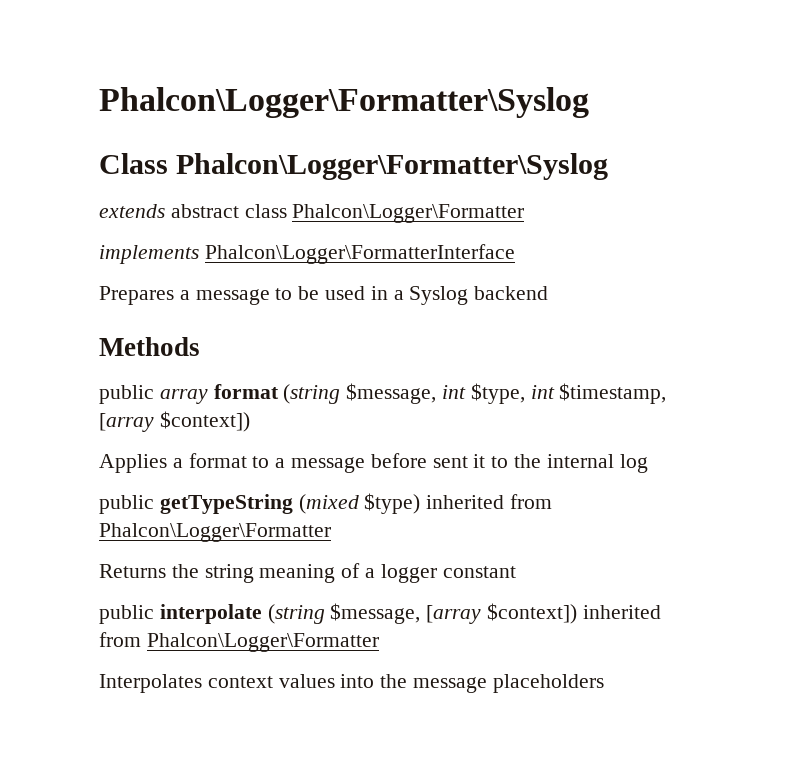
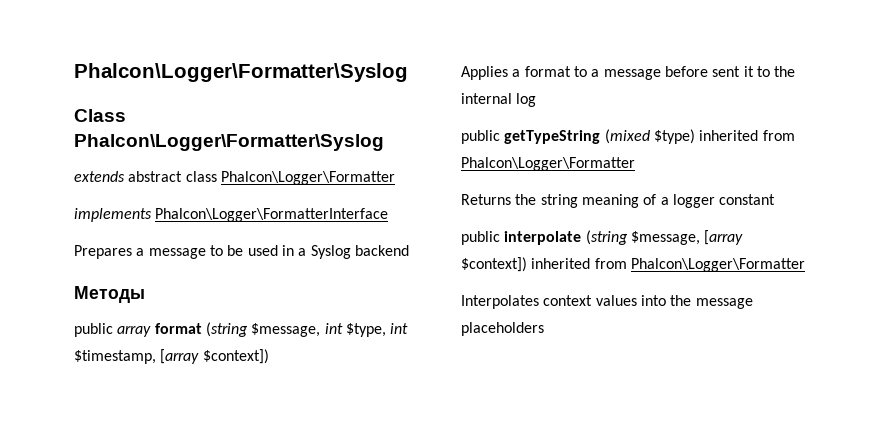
- Methods
+ Методы

